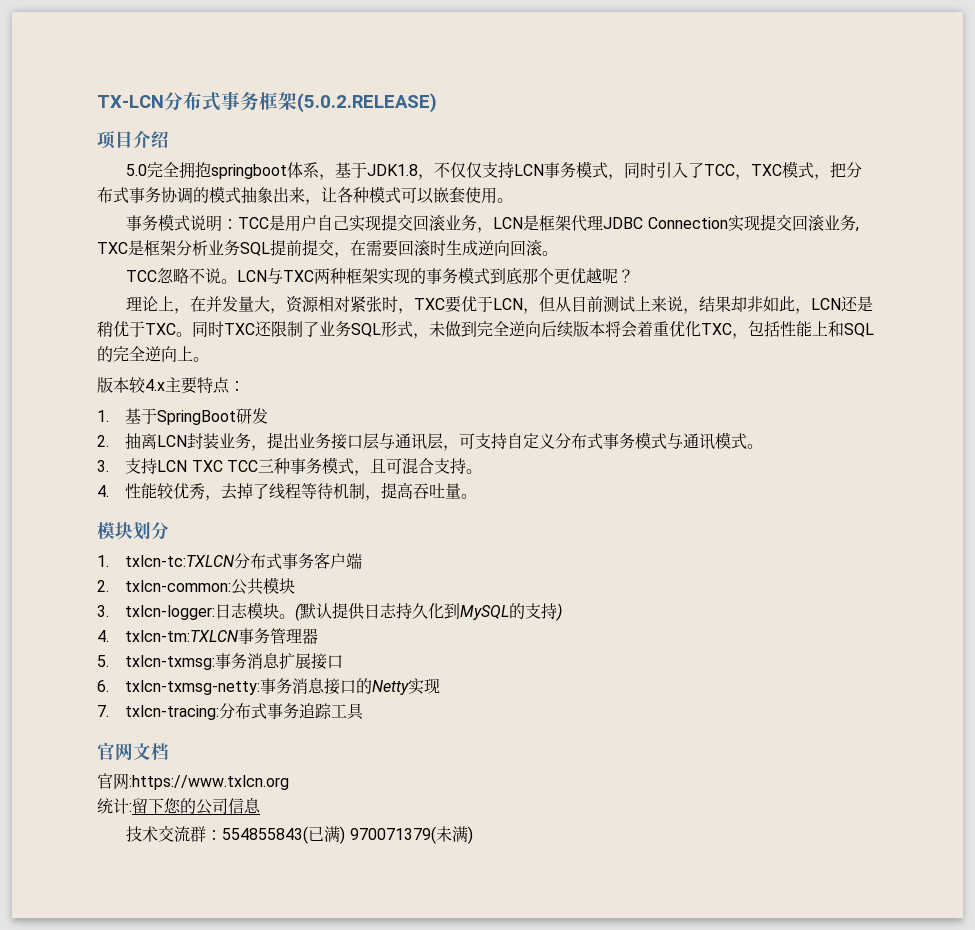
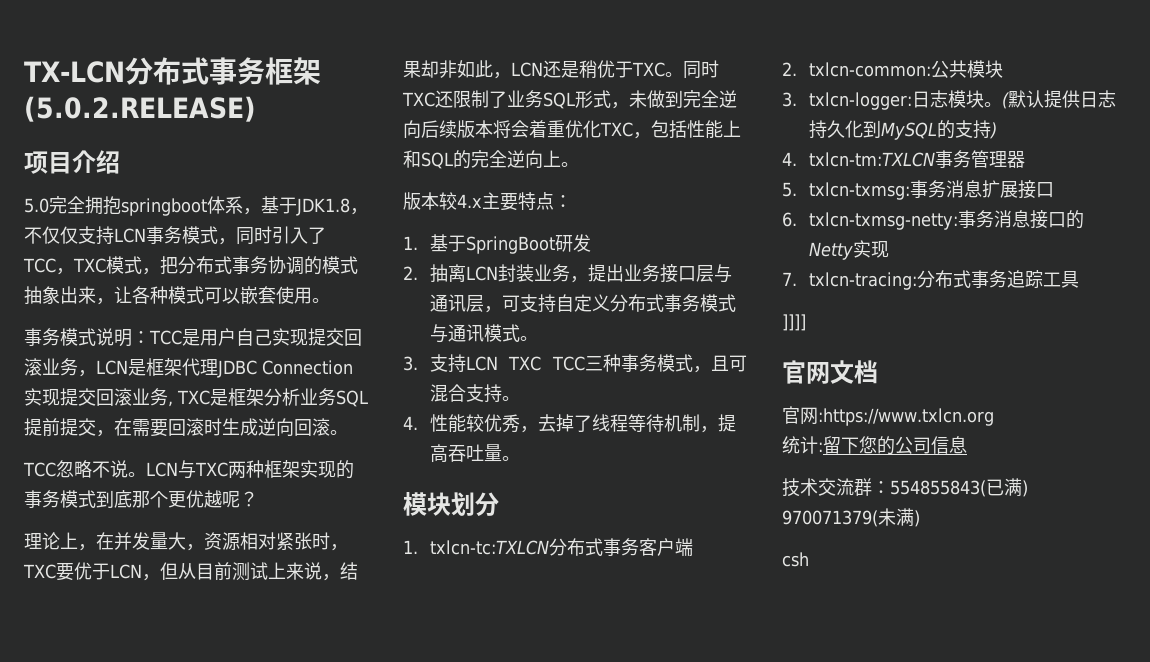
+ ]]]]
+ csh

